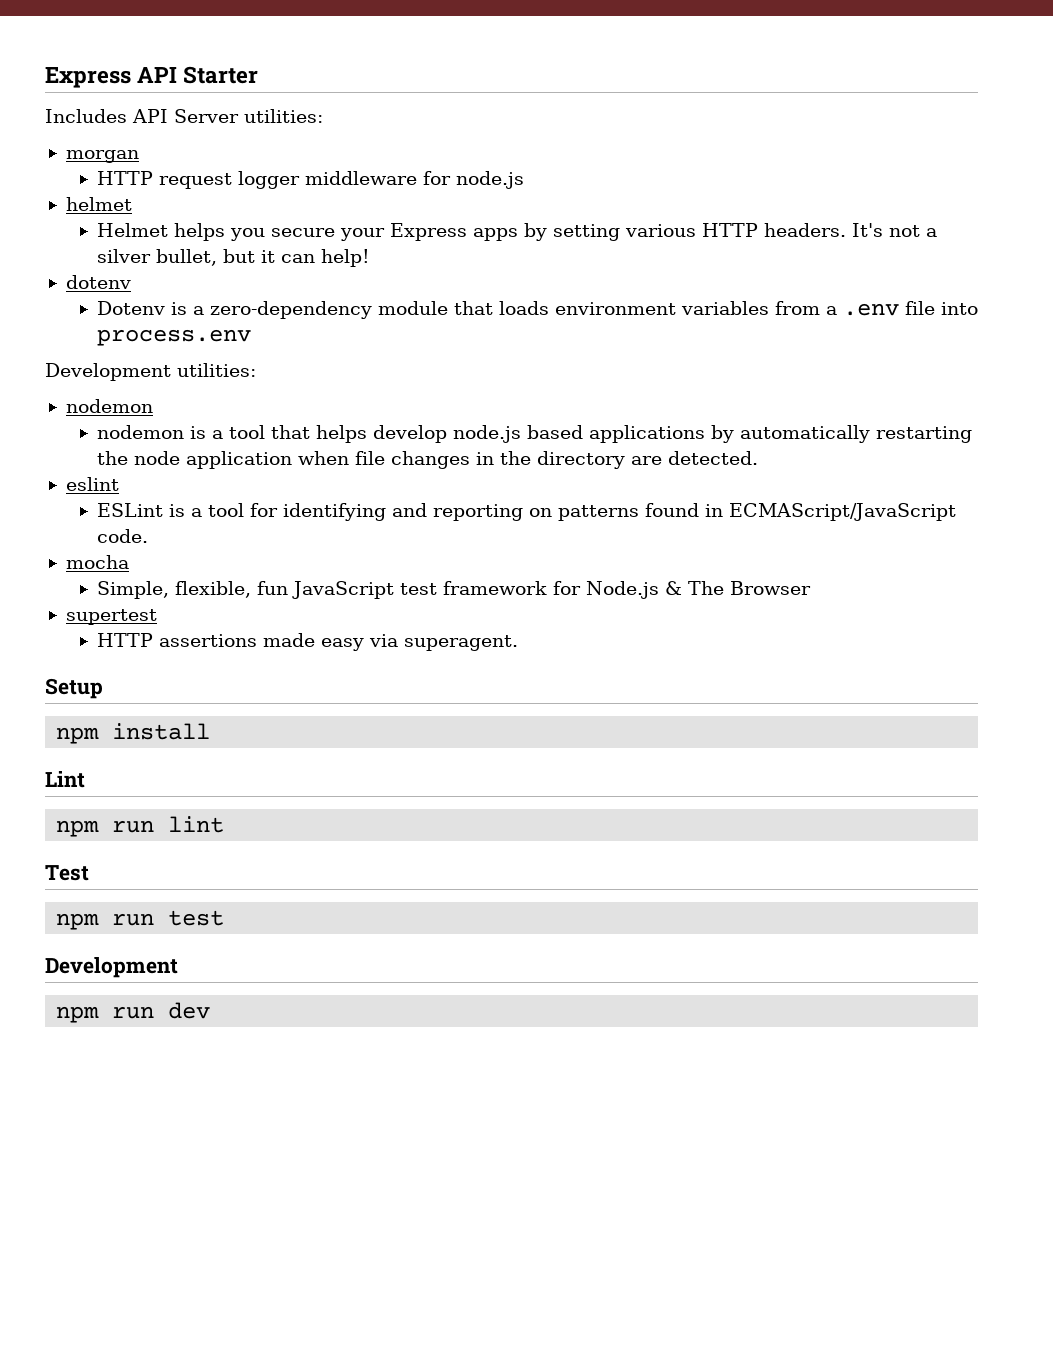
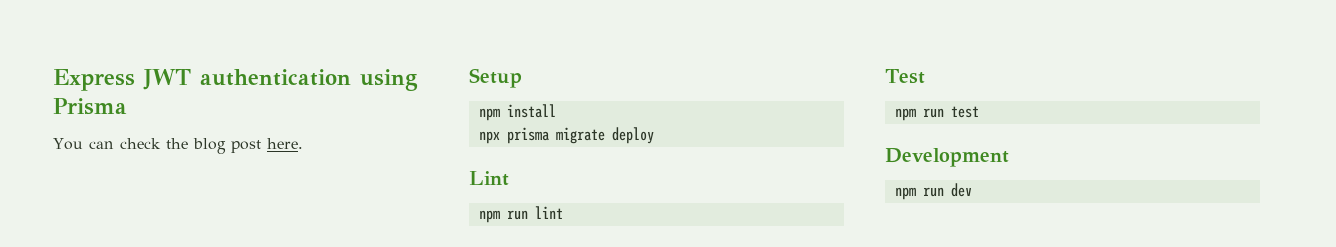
- Express API Starter
- Includes API Server utilities:
- morgan
- HTTP request logger middleware for node.js
- helmet
- Helmet helps you secure your Express apps by setting various HTTP headers. It's not a silver bullet, but it can help!
- dotenv
- Dotenv is a zero-dependency module that loads environment variables from a .env file into process.env
- Development utilities:
- nodemon
- nodemon is a tool that helps develop node.js based applications by automatically restarting the node application when file changes in the directory are detected.
- eslint
- ESLint is a tool for identifying and reporting on patterns found in ECMAScript/JavaScript code.
- mocha
- Simple, flexible, fun JavaScript test framework for Node.js & The Browser
- supertest
- HTTP assertions made easy via superagent.
+ Express JWT authentication using Prisma
+ You can check the blog post here.
+ npx prisma migrate deploy

